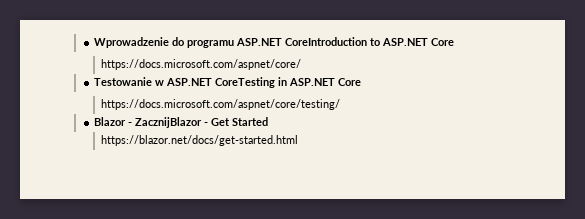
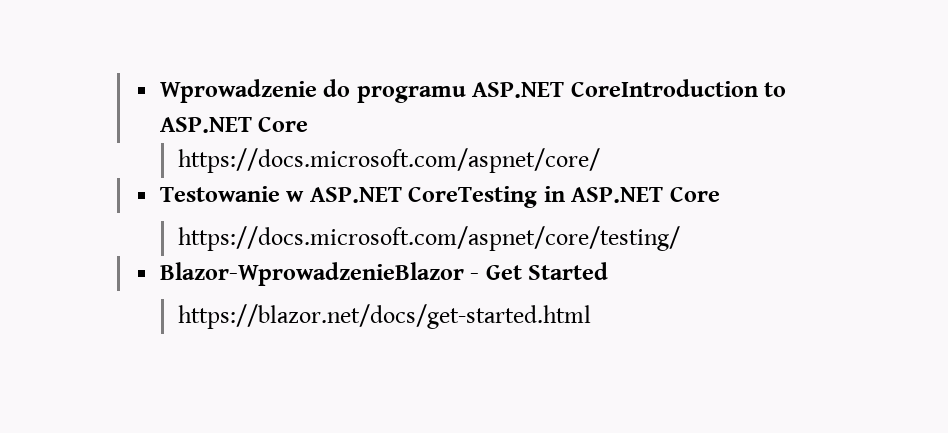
- Blazor - ZacznijBlazor - Get Started
+ Blazor-WprowadzenieBlazor - Get Started

